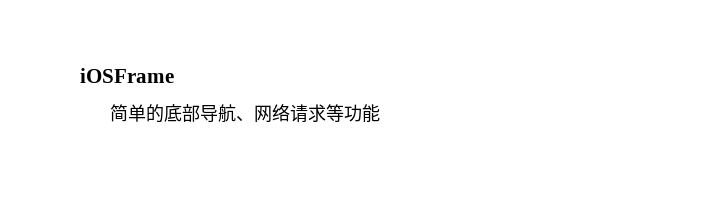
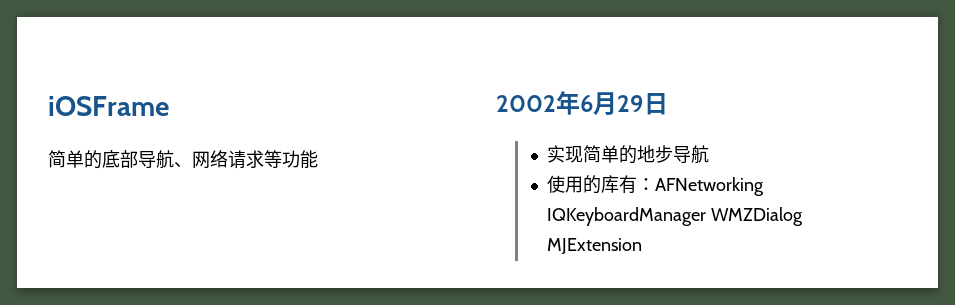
+ 2002年6月29日
+ 实现简单的地步导航
+ 使用的库有：AFNetworking IQKeyboardManager WMZDialog MJExtension

